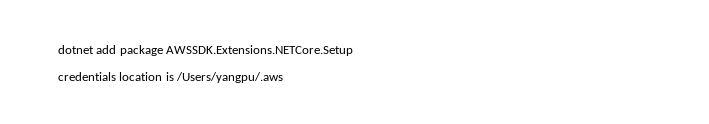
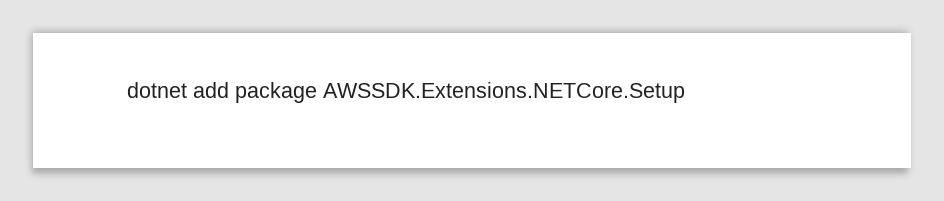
- credentials location is /Users/yangpu/.aws

